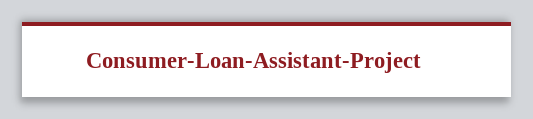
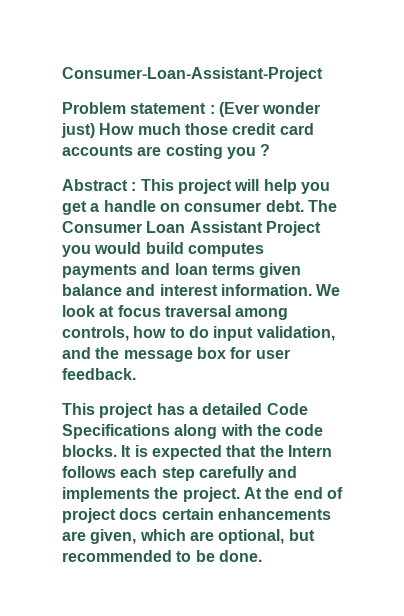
+ Problem statement : (Ever wonder just) How much those credit card accounts are costing you ?
+ Abstract : This project will help you get a handle on consumer debt. The Consumer Loan Assistant Project you would build computes payments and loan terms given balance and interest information. We look at focus traversal among controls, how to do input validation, and the message box for user feedback.
+ This project has a detailed Code Specifications along with the code blocks. It is expected that the Intern follows each step carefully and implements the project. At the end of project docs certain enhancements are given, which are optional, but recommended to be done.

